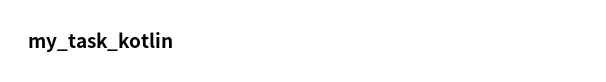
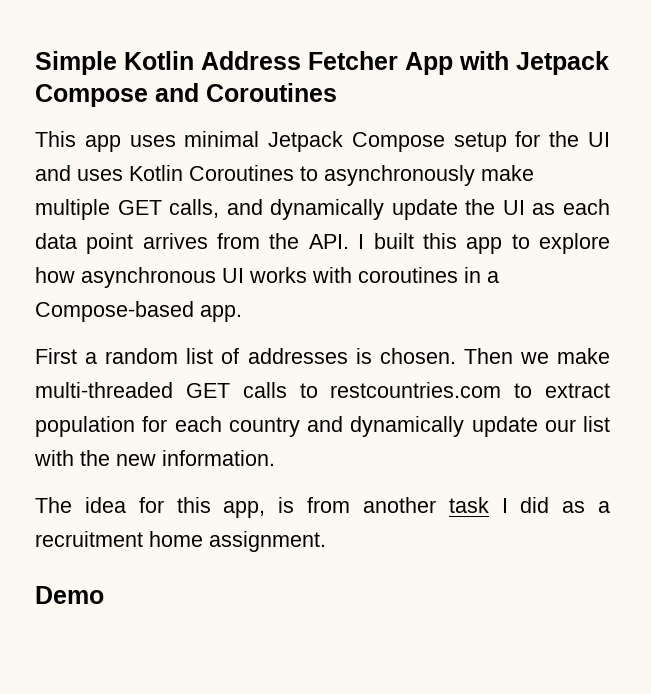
- my_task_kotlin
+ Simple Kotlin Address Fetcher App with Jetpack Compose and Coroutines
+ This app uses minimal Jetpack Compose setup for the UI and uses Kotlin Coroutines to asynchronously make multiple GET calls, and dynamically update the UI as each data point arrives from the API. I built this app to explore how asynchronous UI works with coroutines in a Compose-based app.
+ First a random list of addresses is chosen. Then we make multi-threaded GET calls to restcountries.com to extract population for each country and dynamically update our list with the new information.
+ The idea for this app, is from another task I did as a recruitment home assignment.
+ Demo

